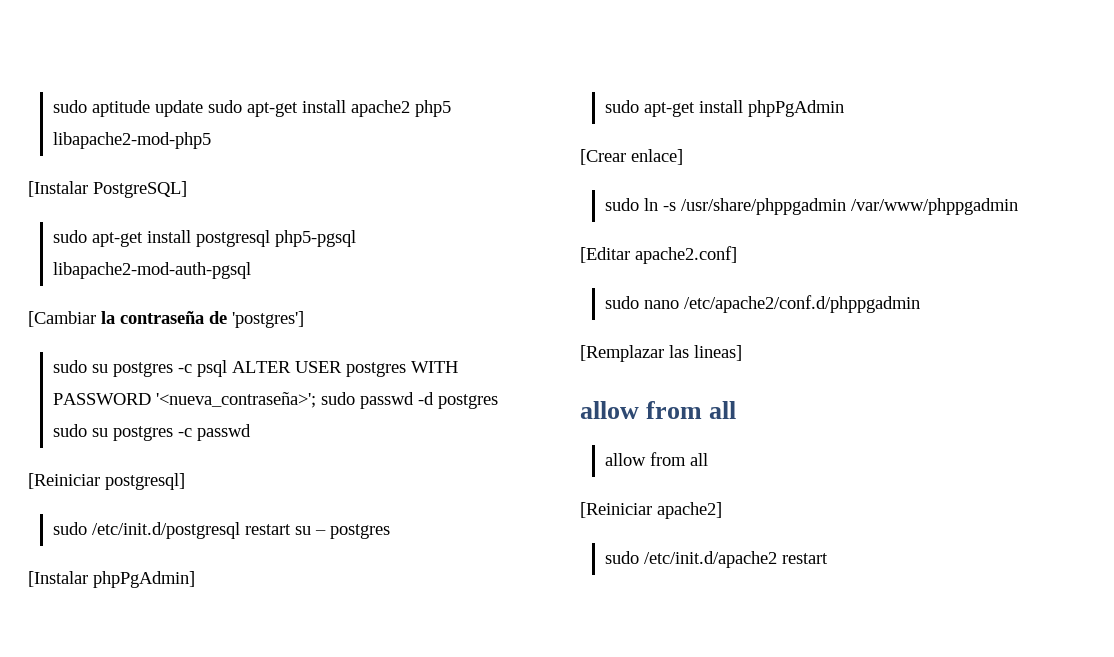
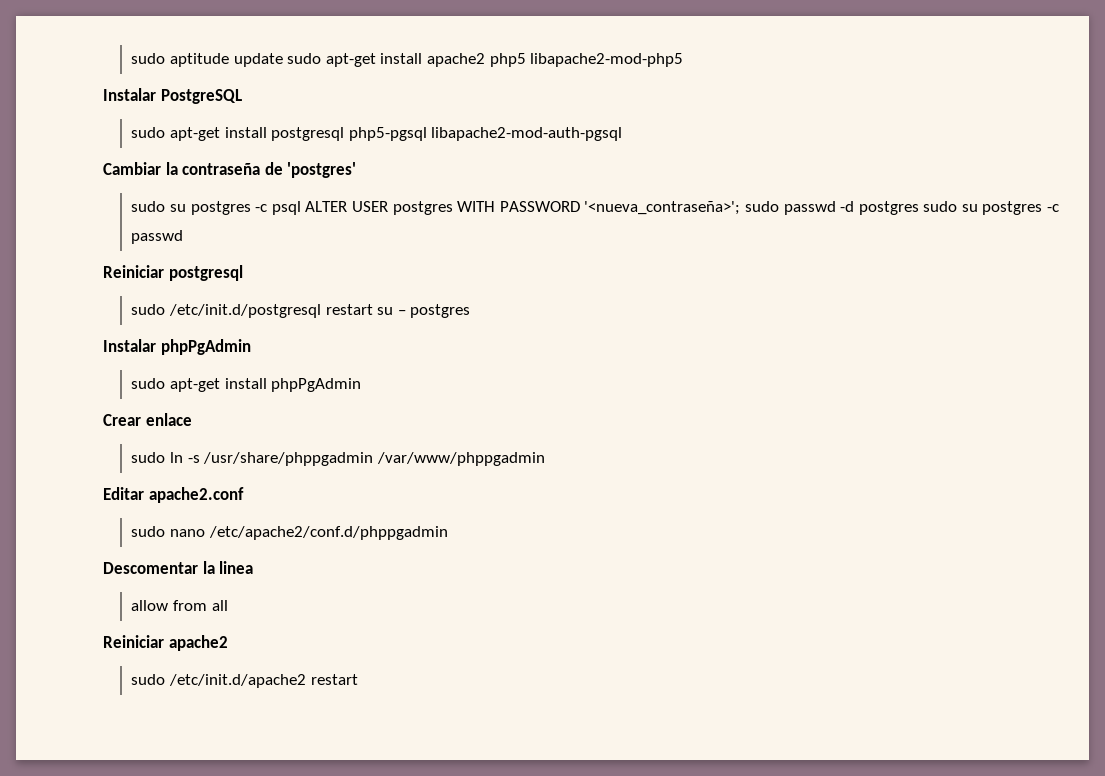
- [Instalar PostgreSQL]
+ Instalar PostgreSQL
- [Cambiar la contraseña de 'postgres']
+ Cambiar la contraseña de 'postgres'
- [Reiniciar postgresql]
+ Reiniciar postgresql
- [Instalar phpPgAdmin]
+ Instalar phpPgAdmin
- [Crear enlace]
+ Crear enlace
- [Editar apache2.conf]
+ Editar apache2.conf
- [Remplazar las lineas]
+ Descomentar la linea
  allow from all
- allow from all
- [Reiniciar apache2]
+ Reiniciar apache2

